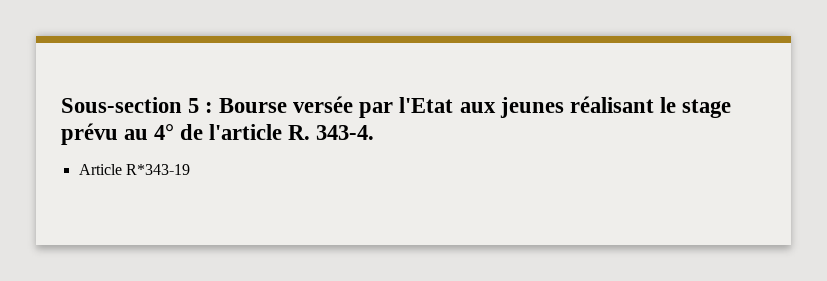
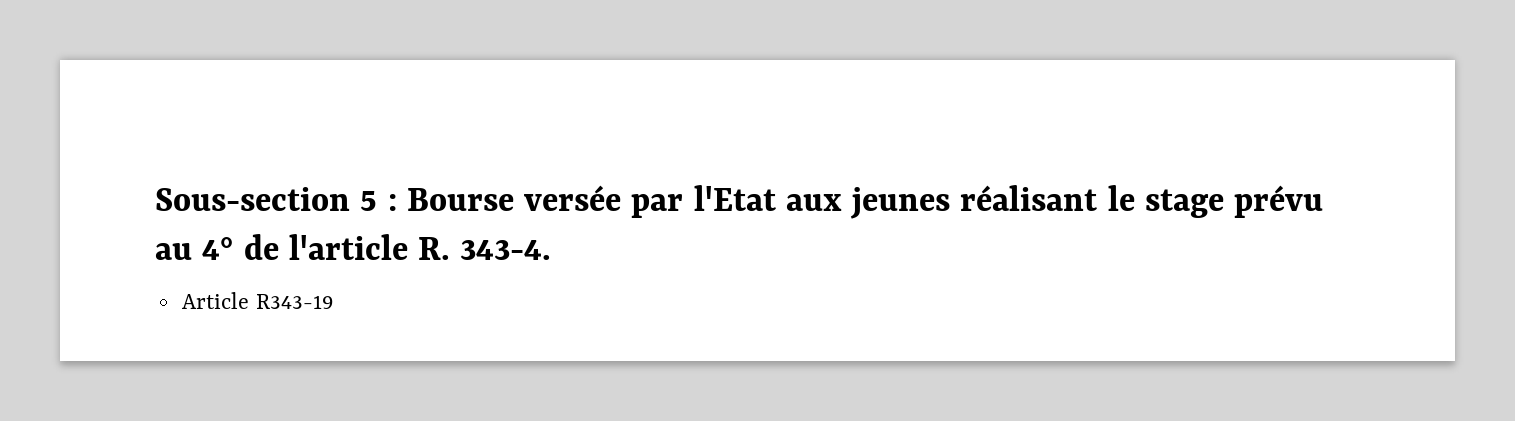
- Article R*343-19
+ Article R343-19

